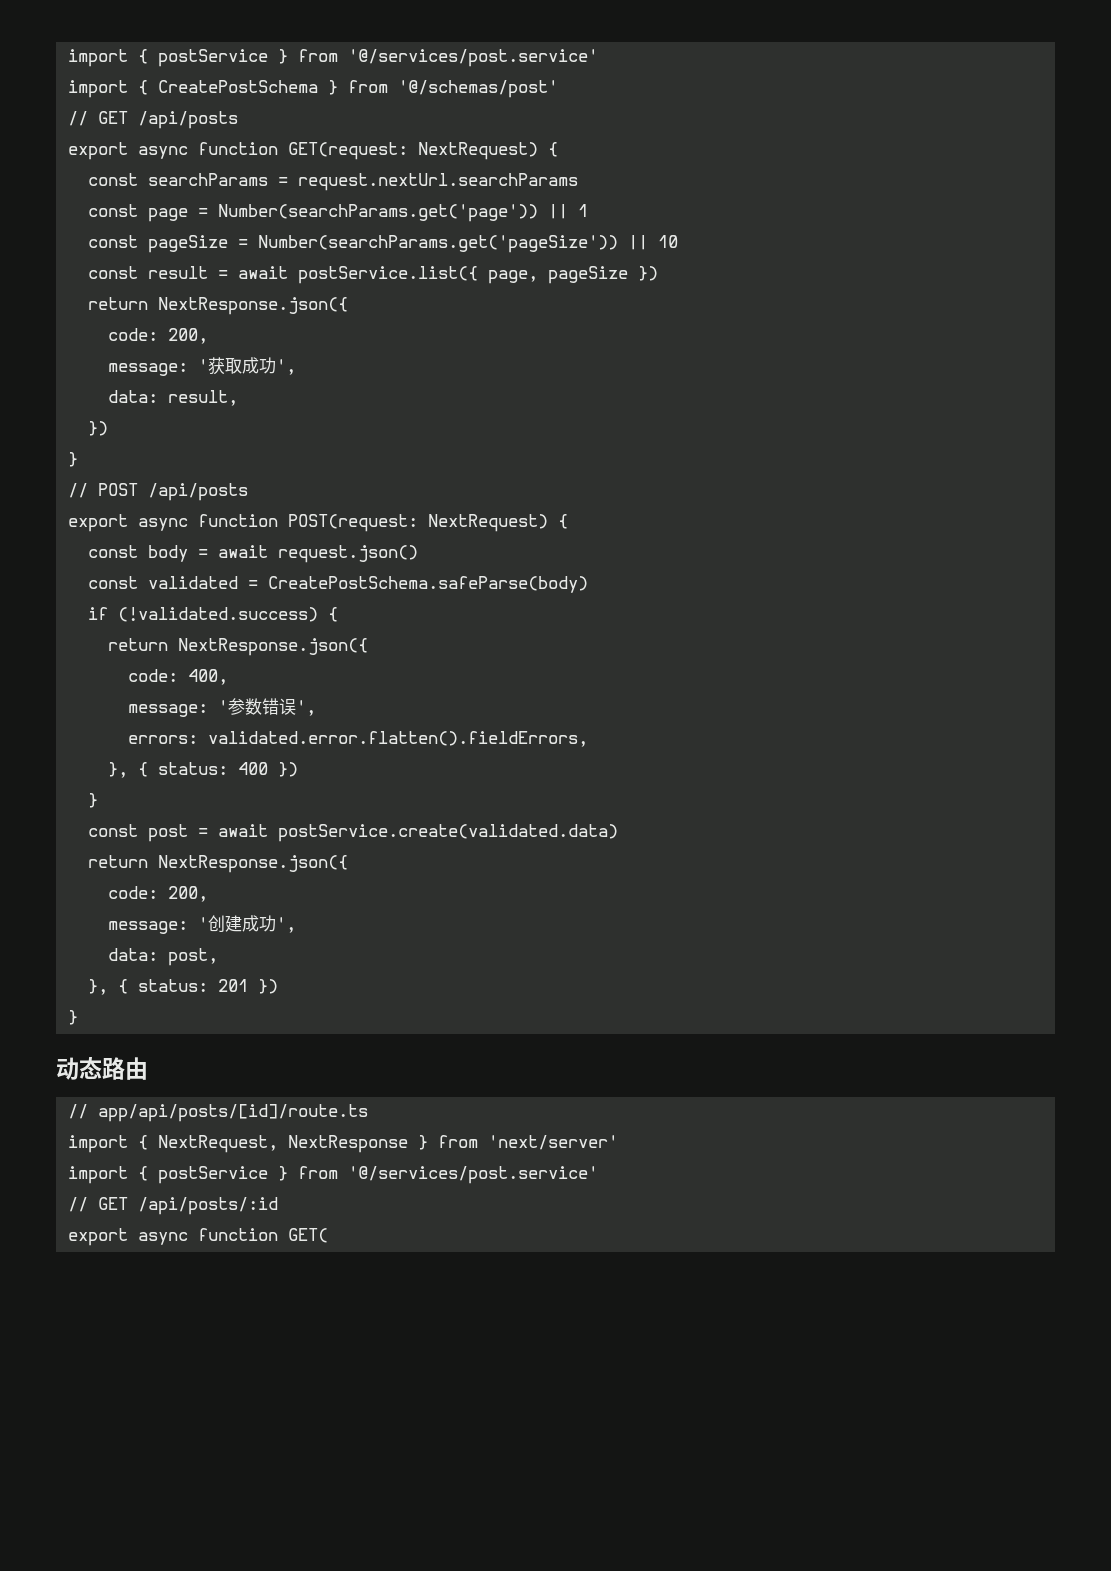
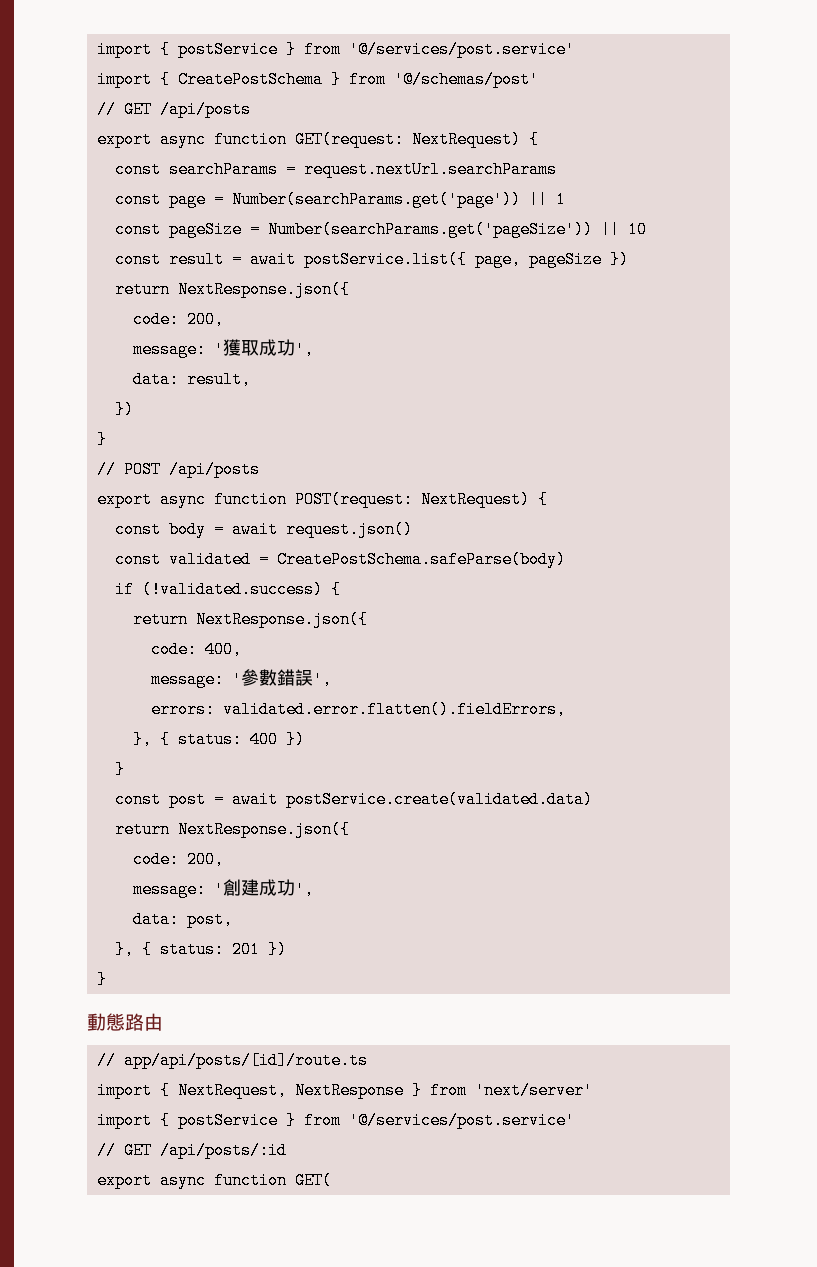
- message: '获取成功',
+ message: '獲取成功',
- message: '参数错误',
+ message: '參數錯誤',
- message: '创建成功',
+ message: '創建成功',
- 动态路由
+ 動態路由

